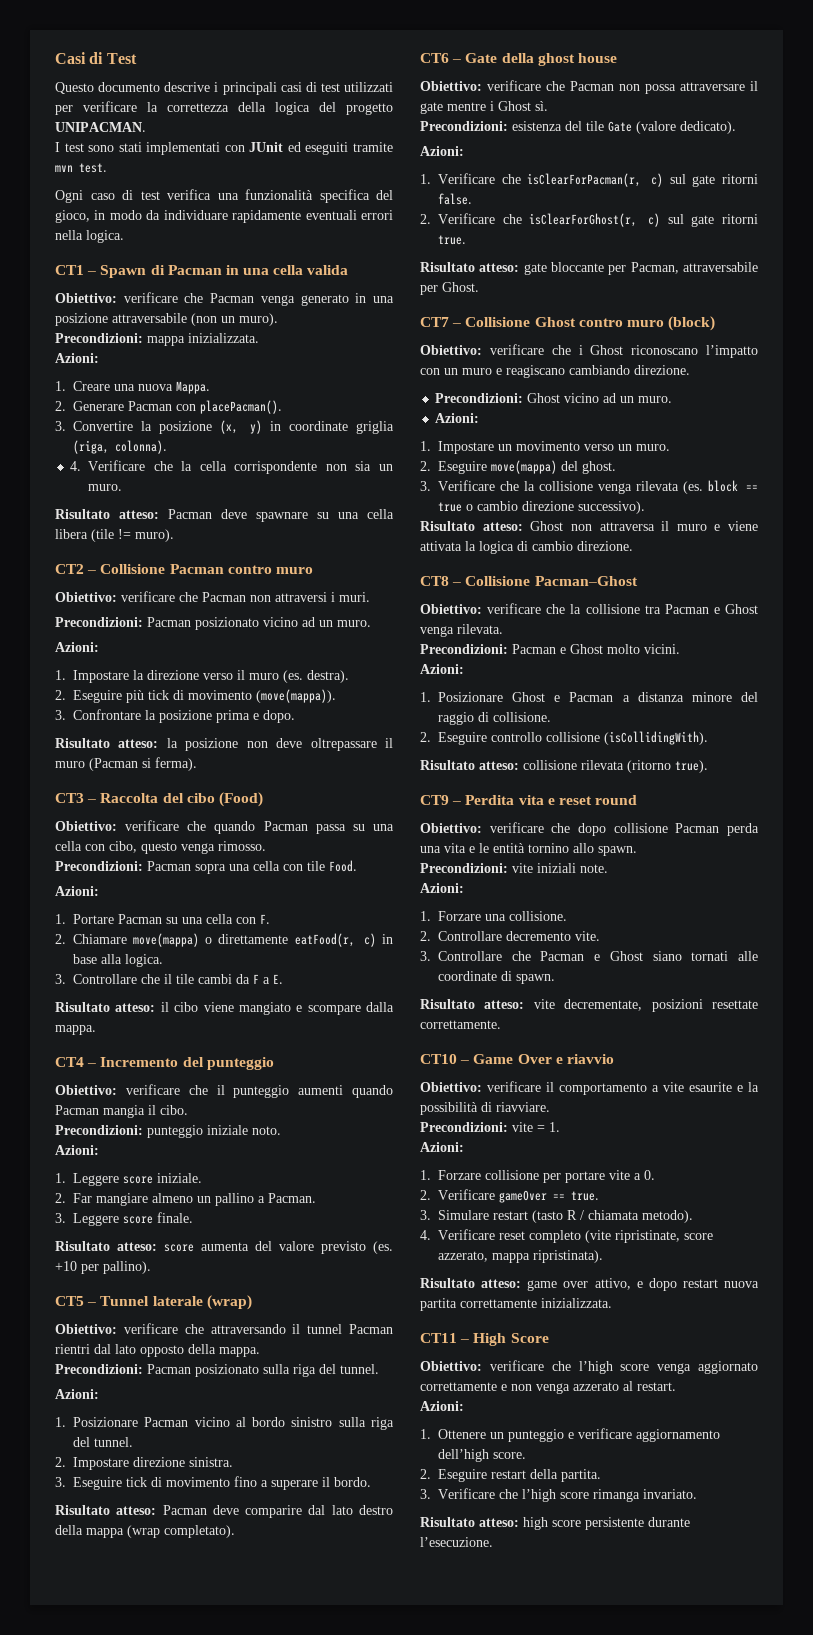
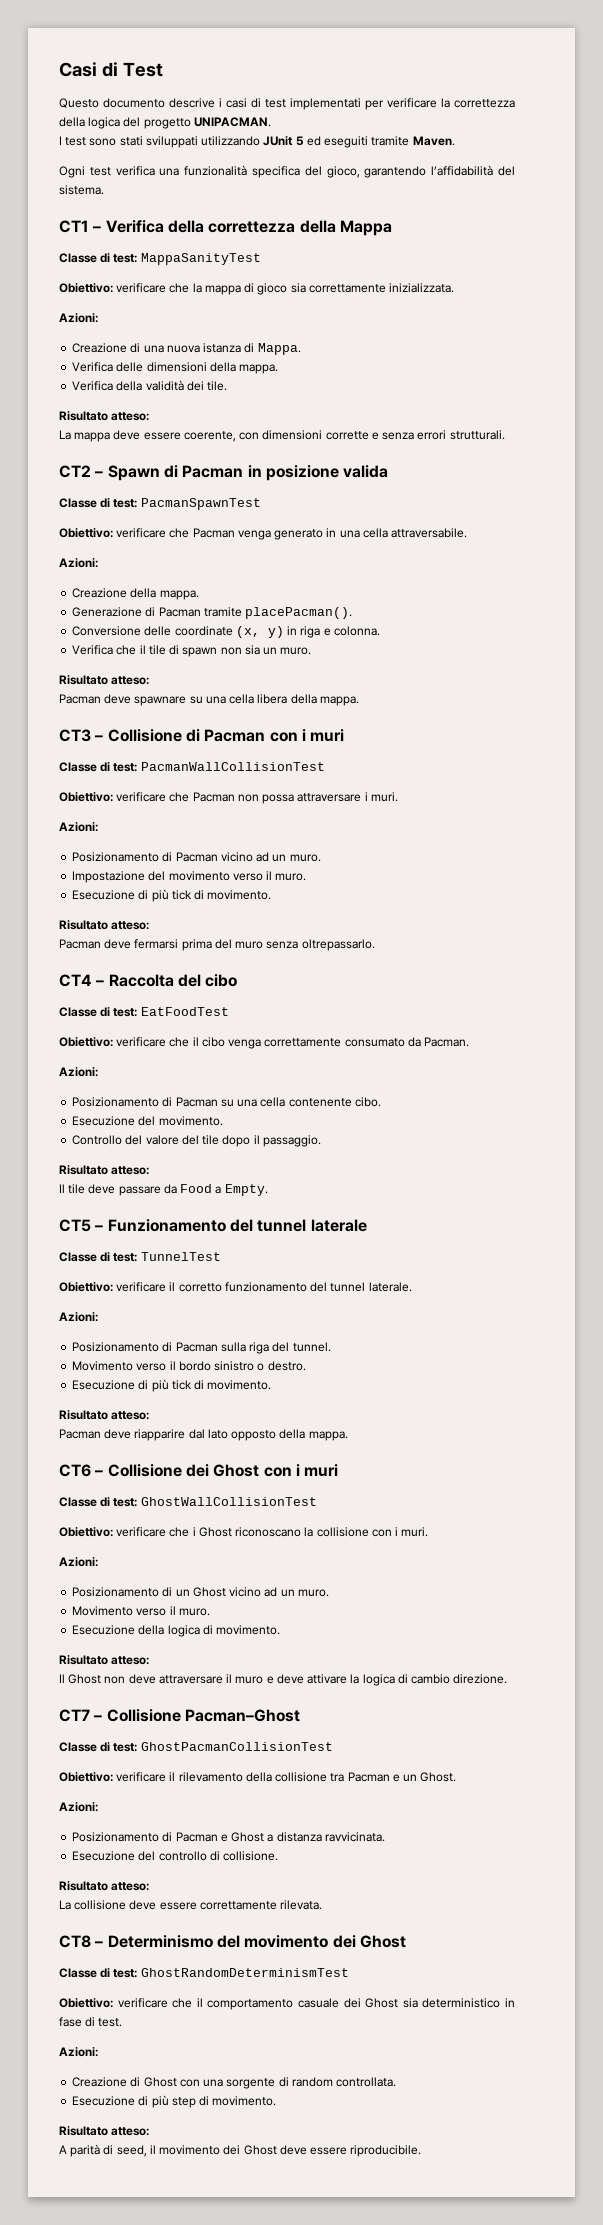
- Questo documento descrive i principali casi di test utilizzati per verificare la correttezza della logica del progetto UNIPACMAN.
+ Questo documento descrive i casi di test implementati per verificare la correttezza della logica del progetto UNIPACMAN.
- I test sono stati implementati con JUnit ed eseguiti tramite mvn test.
+ I test sono stati sviluppati utilizzando JUnit 5 ed eseguiti tramite Maven.
- Ogni caso di test verifica una funzionalità specifica del gioco, in modo da individuare rapidamente eventuali errori nella logica.
- CT1 – Spawn di Pacman in una cella valida
+ Ogni test verifica una funzionalità specifica del gioco, garantendo l’affidabilità del sistema.
+ CT1 – Verifica della correttezza della Mappa
+ Classe di test: MappaSanityTest
+ Obiettivo: verificare che la mappa di gioco sia correttamente inizializzata.
+ Azioni:
+ Creazione di una nuova istanza di Mappa.
+ Verifica delle dimensioni della mappa.
+ Verifica della validità dei tile.
+ Risultato atteso:
+ La mappa deve essere coerente, con dimensioni corrette e senza errori strutturali.
+ CT2 – Spawn di Pacman in posizione valida
+ Classe di test: PacmanSpawnTest
- Obiettivo: verificare che Pacman venga generato in una posizione attraversabile (non un muro).
- Precondizioni: mappa inizializzata.
+ Obiettivo: verificare che Pacman venga generato in una cella attraversabile.
  Azioni:
- 1. Creare una nuova Mappa.
- 2. Generare Pacman con placePacman().
- 3. Convertire la posizione (x, y) in coordinate griglia (riga, colonna).
- 4. Verificare che la cella corrispondente non sia un muro.
- Risultato atteso: Pacman deve spawnare su una cella libera (tile != muro).
- CT2 – Collisione Pacman contro muro
- Obiettivo: verificare che Pacman non attraversi i muri.
- Precondizioni: Pacman posizionato vicino ad un muro.
- Azioni:
- 1. Impostare la direzione verso il muro (es. destra).
- 2. Eseguire più tick di movimento (move(mappa)).
- 3. Confrontare la posizione prima e dopo.
- Risultato atteso: la posizione non deve oltrepassare il muro (Pacman si ferma).
- CT3 – Raccolta del cibo (Food)
- Obiettivo: verificare che quando Pacman passa su una cella con cibo, questo venga rimosso.
- Precondizioni: Pacman sopra una cella con tile Food.
- Azioni:
- 1. Portare Pacman su una cella con F.
- 2. Chiamare move(mappa) o direttamente eatFood(r, c) in base alla logica.
- 3. Controllare che il tile cambi da F a E.
- Risultato atteso: il cibo viene mangiato e scompare dalla mappa.
- CT4 – Incremento del punteggio
- Obiettivo: verificare che il punteggio aumenti quando Pacman mangia il cibo.
- Precondizioni: punteggio iniziale noto.
- Azioni:
- 1. Leggere score iniziale.
- 2. Far mangiare almeno un pallino a Pacman.
- 3. Leggere score finale.
- Risultato atteso: score aumenta del valore previsto (es. +10 per pallino).
- CT5 – Tunnel laterale (wrap)
- Obiettivo: verificare che attraversando il tunnel Pacman rientri dal lato opposto della mappa.
- Precondizioni: Pacman posizionato sulla riga del tunnel.
- Azioni:
- 1. Posizionare Pacman vicino al bordo sinistro sulla riga del tunnel.
- 2. Impostare direzione sinistra.
- 3. Eseguire tick di movimento fino a superare il bordo.
- Risultato atteso: Pacman deve comparire dal lato destro della mappa (wrap completato).
- CT6 – Gate della ghost house
+ Creazione della mappa.
+ Generazione di Pacman tramite placePacman().
+ Conversione delle coordinate (x, y) in riga e colonna.
+ Verifica che il tile di spawn non sia un muro.
+ Risultato atteso:
+ Pacman deve spawnare su una cella libera della mappa.
+ CT3 – Collisione di Pacman con i muri
+ Classe di test: PacmanWallCollisionTest
- Obiettivo: verificare che Pacman non possa attraversare il gate mentre i Ghost sì.
- Precondizioni: esistenza del tile Gate (valore dedicato).
+ Obiettivo: verificare che Pacman non possa attraversare i muri.
  Azioni:
- 1. Verificare che isClearForPacman(r, c) sul gate ritorni false.
- 2. Verificare che isClearForGhost(r, c) sul gate ritorni true.
- Risultato atteso: gate bloccante per Pacman, attraversabile per Ghost.
- CT7 – Collisione Ghost contro muro (block)
+ Posizionamento di Pacman vicino ad un muro.
+ Impostazione del movimento verso il muro.
+ Esecuzione di più tick di movimento.
+ Risultato atteso:
+ Pacman deve fermarsi prima del muro senza oltrepassarlo.
+ CT4 – Raccolta del cibo
+ Classe di test: EatFoodTest
+ Obiettivo: verificare che il cibo venga correttamente consumato da Pacman.
+ Azioni:
+ Posizionamento di Pacman su una cella contenente cibo.
+ Esecuzione del movimento.
+ Controllo del valore del tile dopo il passaggio.
+ Risultato atteso:
+ Il tile deve passare da Food a Empty.
+ CT5 – Funzionamento del tunnel laterale
+ Classe di test: TunnelTest
+ Obiettivo: verificare il corretto funzionamento del tunnel laterale.
+ Azioni:
+ Posizionamento di Pacman sulla riga del tunnel.
+ Movimento verso il bordo sinistro o destro.
+ Esecuzione di più tick di movimento.
+ Risultato atteso:
+ Pacman deve riapparire dal lato opposto della mappa.
+ CT6 – Collisione dei Ghost con i muri
+ Classe di test: GhostWallCollisionTest
- Obiettivo: verificare che i Ghost riconoscano l’impatto con un muro e reagiscano cambiando direzione.
- Precondizioni: Ghost vicino ad un muro.
+ Obiettivo: verificare che i Ghost riconoscano la collisione con i muri.
  Azioni:
- 1. Impostare un movimento verso un muro.
- 2. Eseguire move(mappa) del ghost.
- 3. Verificare che la collisione venga rilevata (es. block == true o cambio direzione successivo).
- Risultato atteso: Ghost non attraversa il muro e viene attivata la logica di cambio direzione.
+ Posizionamento di un Ghost vicino ad un muro.
+ Movimento verso il muro.
+ Esecuzione della logica di movimento.
+ Risultato atteso:
+ Il Ghost non deve attraversare il muro e deve attivare la logica di cambio direzione.
- CT8 – Collisione Pacman–Ghost
+ CT7 – Collisione Pacman–Ghost
- Obiettivo: verificare che la collisione tra Pacman e Ghost venga rilevata.
- Precondizioni: Pacman e Ghost molto vicini.
+ Classe di test: GhostPacmanCollisionTest
+ Obiettivo: verificare il rilevamento della collisione tra Pacman e un Ghost.
  Azioni:
- 1. Posizionare Ghost e Pacman a distanza minore del raggio di collisione.
- 2. Eseguire controllo collisione (isCollidingWith).
- Risultato atteso: collisione rilevata (ritorno true).
- CT9 – Perdita vita e reset round
- Obiettivo: verificare che dopo collisione Pacman perda una vita e le entità tornino allo spawn.
- Precondizioni: vite iniziali note.
+ Posizionamento di Pacman e Ghost a distanza ravvicinata.
+ Esecuzione del controllo di collisione.
+ Risultato atteso:
+ La collisione deve essere correttamente rilevata.
+ CT8 – Determinismo del movimento dei Ghost
+ Classe di test: GhostRandomDeterminismTest
+ Obiettivo: verificare che il comportamento casuale dei Ghost sia deterministico in fase di test.
  Azioni:
- 1. Forzare una collisione.
- 2. Controllare decremento vite.
- 3. Controllare che Pacman e Ghost siano tornati alle coordinate di spawn.
- Risultato atteso: vite decrementate, posizioni resettate correttamente.
- CT10 – Game Over e riavvio
- Obiettivo: verificare il comportamento a vite esaurite e la possibilità di riavviare.
- Precondizioni: vite = 1.
- Azioni:
- 1. Forzare collisione per portare vite a 0.
- 2. Verificare gameOver == true.
- 3. Simulare restart (tasto R / chiamata metodo).
- 4. Verificare reset completo (vite ripristinate, score azzerato, mappa ripristinata).
- Risultato atteso: game over attivo, e dopo restart nuova partita correttamente inizializzata.
- CT11 – High Score
- Obiettivo: verificare che l’high score venga aggiornato correttamente e non venga azzerato al restart.
- Azioni:
- 1. Ottenere un punteggio e verificare aggiornamento dell’high score.
- 2. Eseguire restart della partita.
- 3. Verificare che l’high score rimanga invariato.
- Risultato atteso: high score persistente durante l’esecuzione.
+ Creazione di Ghost con una sorgente di random controllata.
+ Esecuzione di più step di movimento.
+ Risultato atteso:
+ A parità di seed, il movimento dei Ghost deve essere riproducibile.

